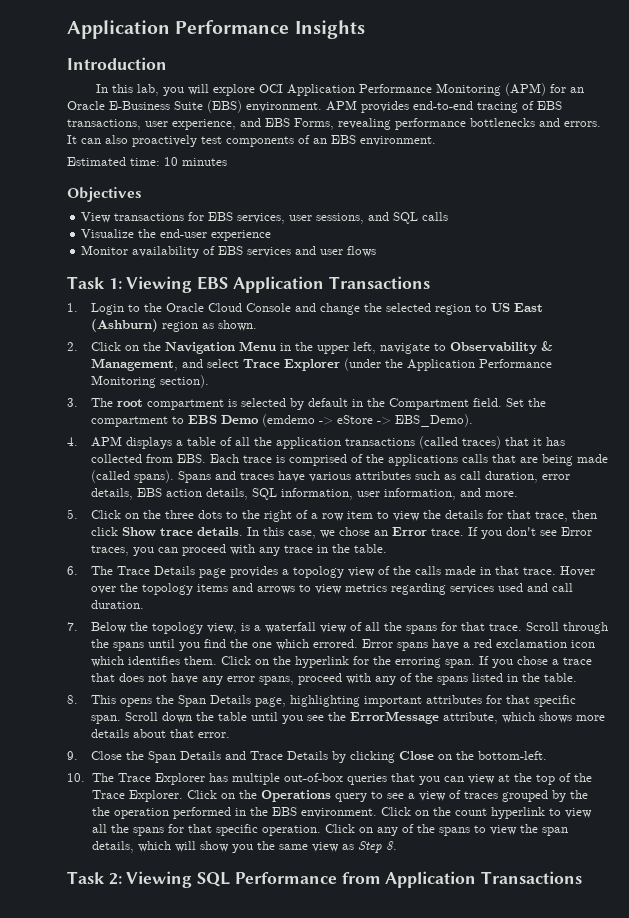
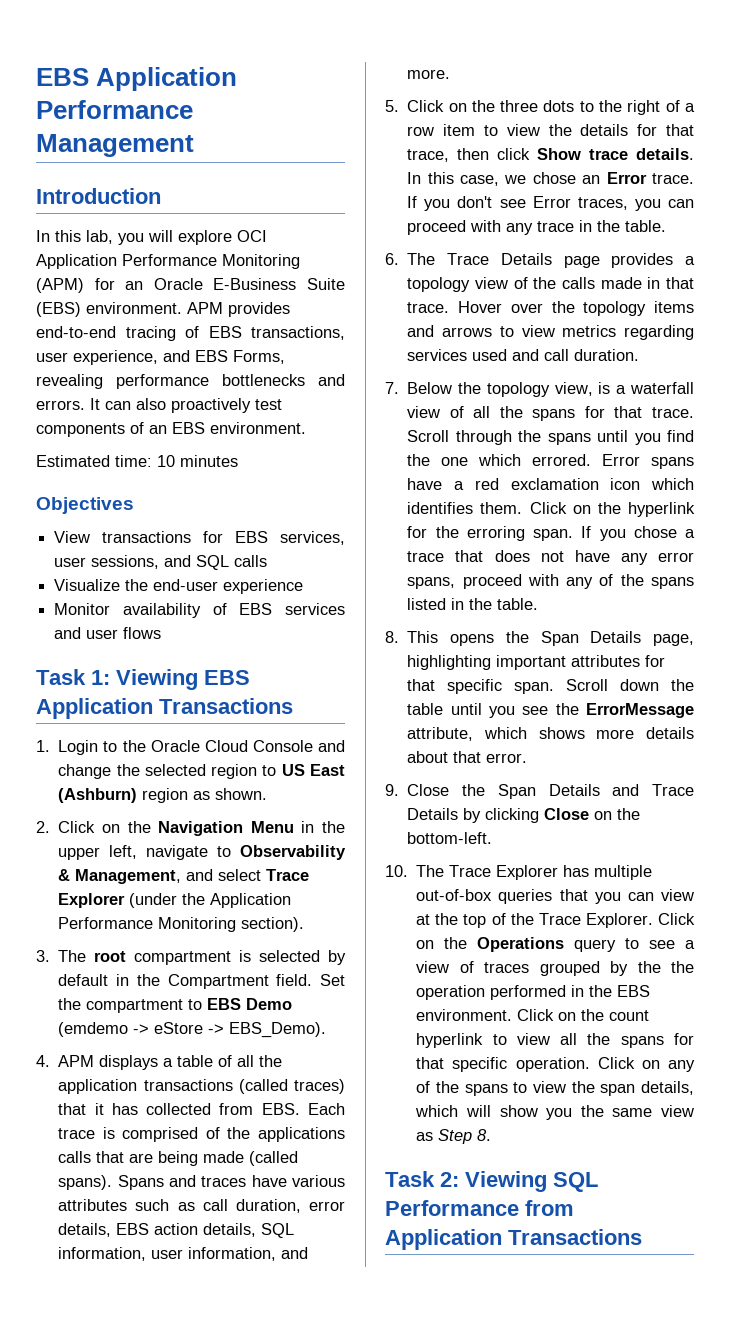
- Application Performance Insights
+ EBS Application Performance Management

